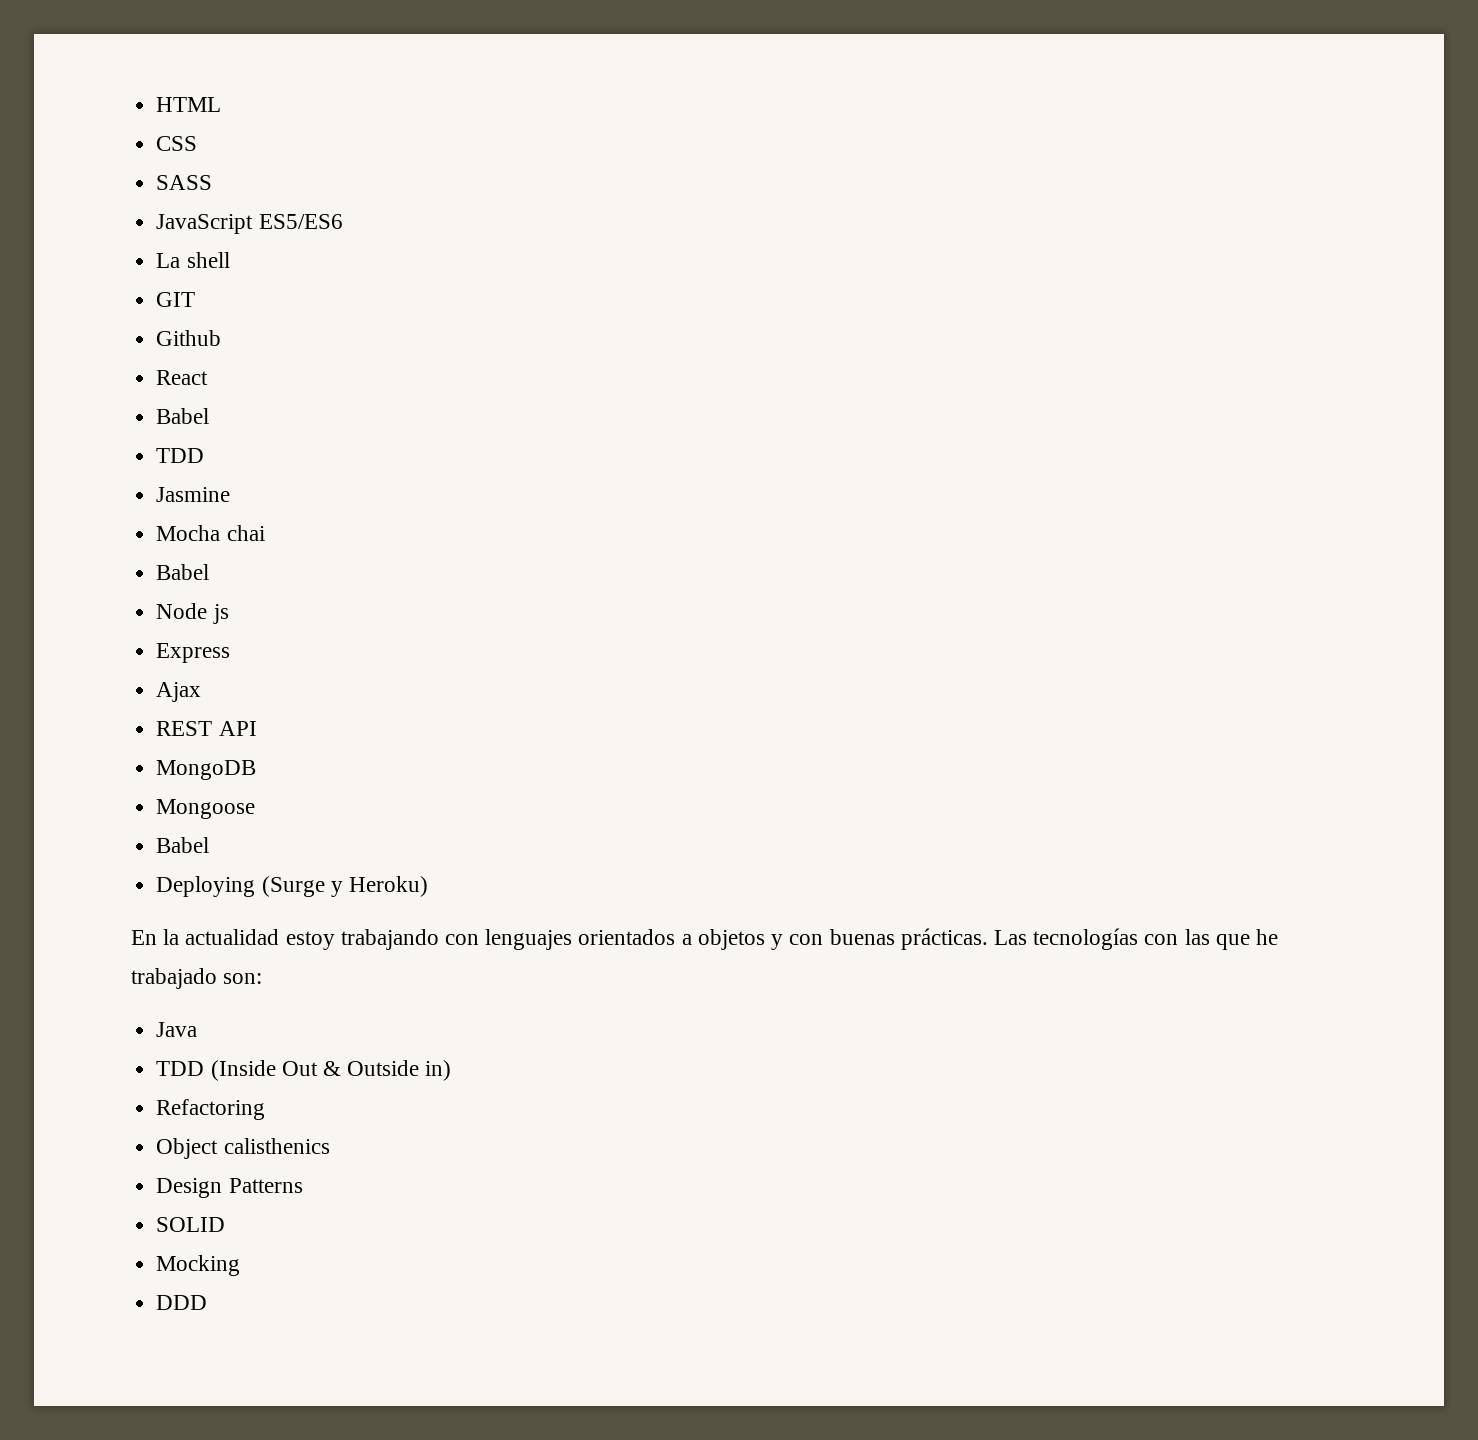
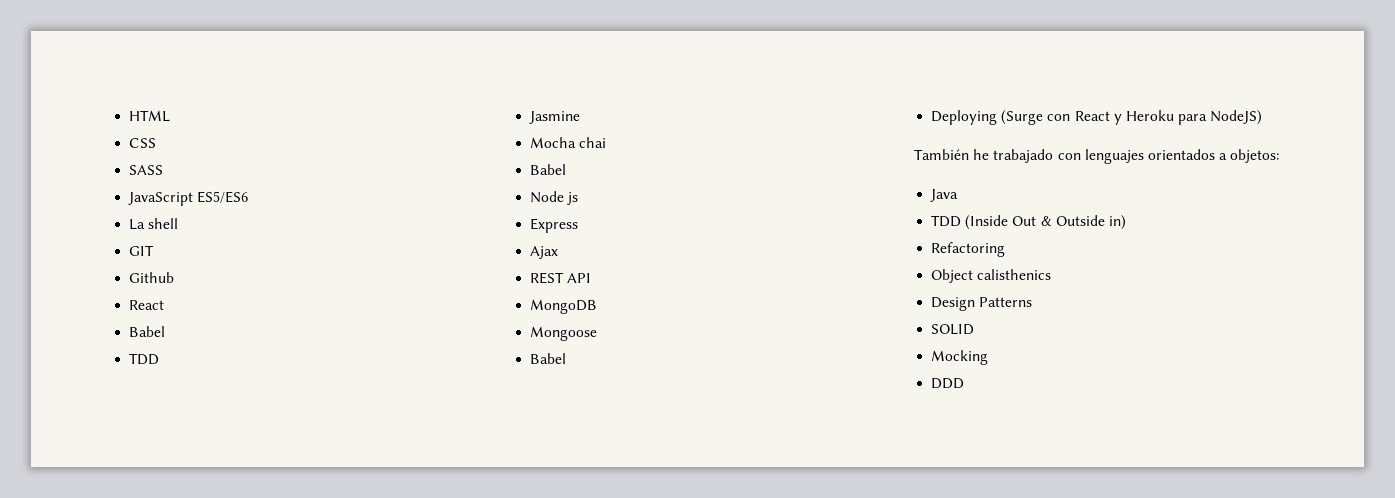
- Deploying (Surge y Heroku)
- En la actualidad estoy trabajando con lenguajes orientados a objetos y con buenas prácticas. Las tecnologías con las que he trabajado son:
+ Deploying (Surge con React y Heroku para NodeJS)
+ También he trabajado con lenguajes orientados a objetos:

